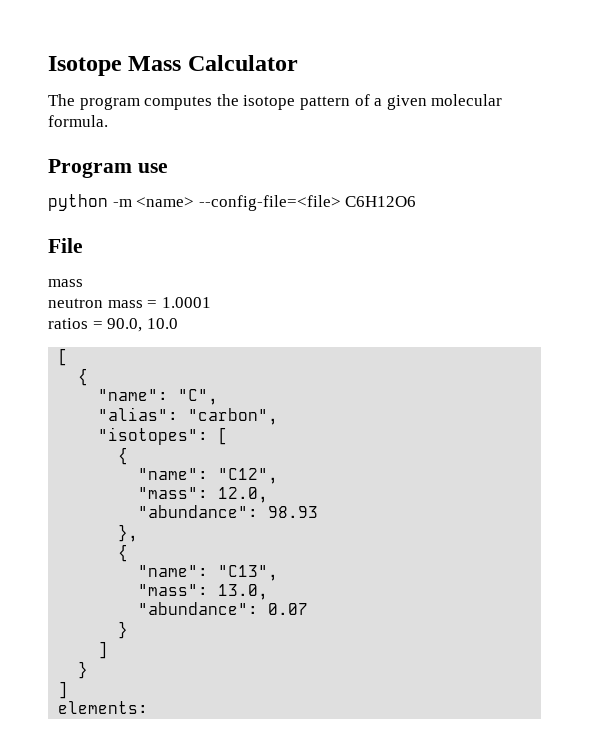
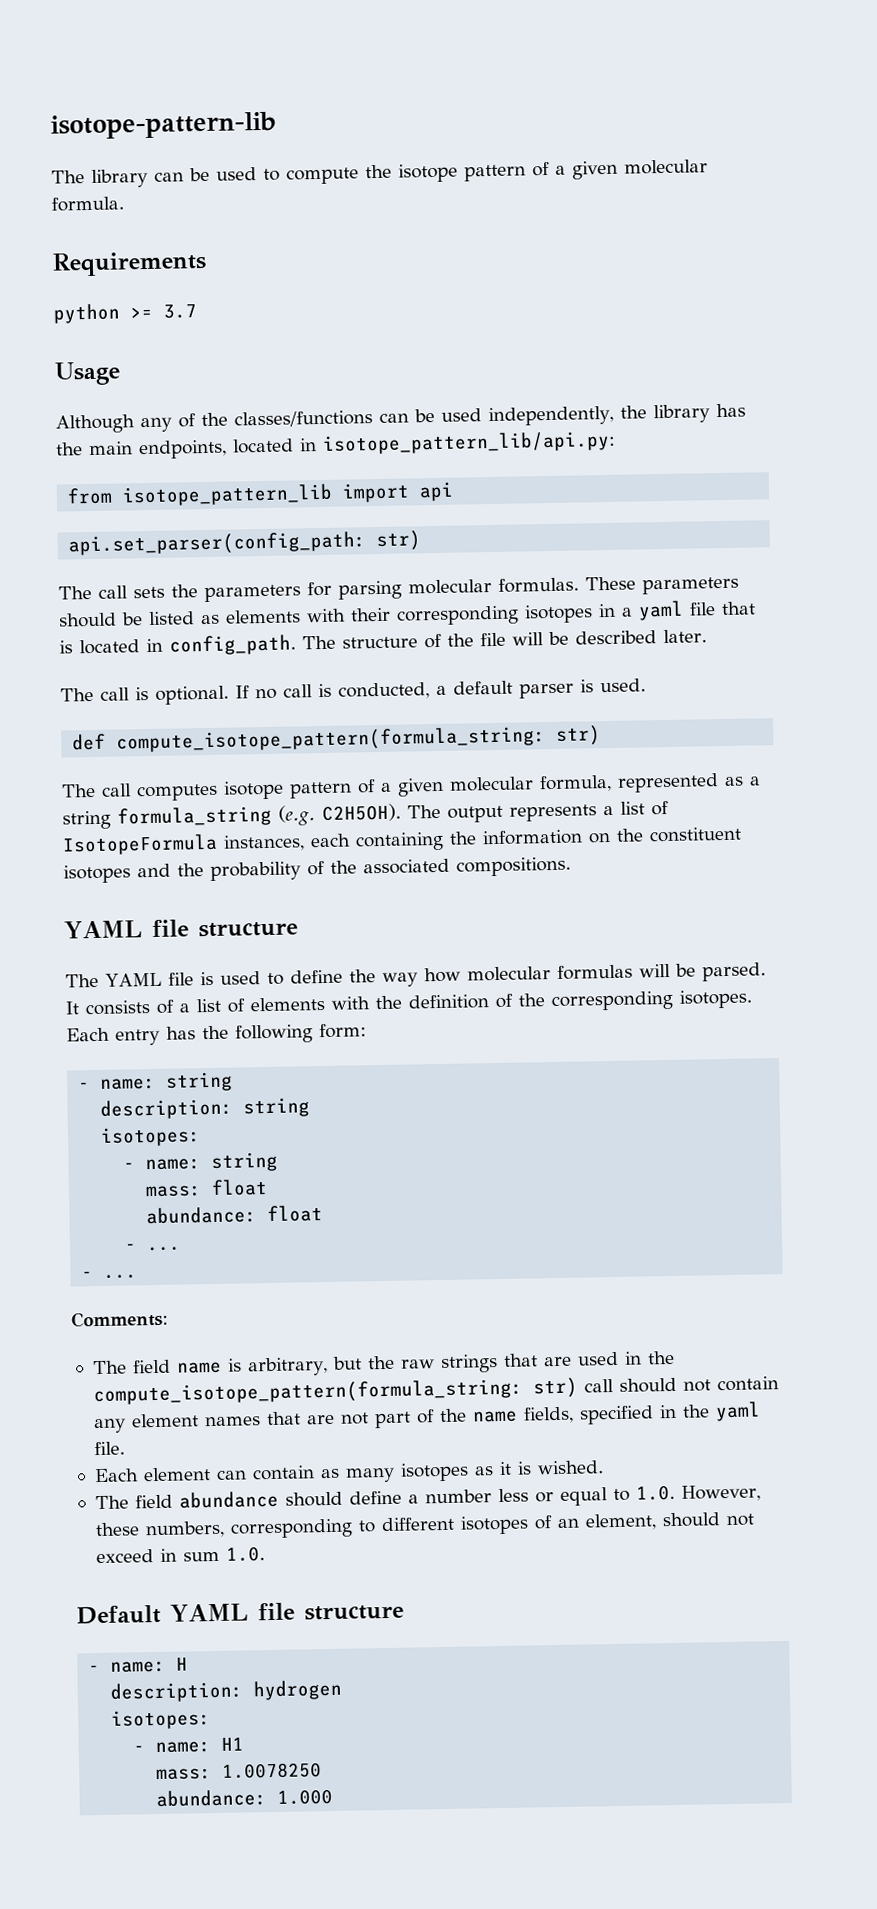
- Isotope Mass Calculator
- The program computes the isotope pattern of a given molecular formula.
+ isotope-pattern-lib
+ The library can be used to compute the isotope pattern of a given molecular formula.
- Program use
+ Requirements
- python -m <name> --config-file=<file> C6H12O6
- File
- mass
- neutron mass = 1.0001
- ratios = 90.0, 10.0
- [
- {
- "name": "C",
- "alias": "carbon",
- "isotopes": [
- {
- "name": "C12",
- "mass": 12.0,
- "abundance": 98.93
- },
- {
- "name": "C13",
- "mass": 13.0,
- "abundance": 0.07
- }
- ]
- }
- ]
- elements:
+ python >= 3.7
+ Usage
+ Although any of the classes/functions can be used independently, the library has the main endpoints, located in isotope_pattern_lib/api.py:
+ from isotope_pattern_lib import api
+ api.set_parser(config_path: str)
+ The call sets the parameters for parsing molecular formulas. These parameters should be listed as elements with their corresponding isotopes in a yaml file that is located in config_path. The structure of the file will be described later.
+ The call is optional. If no call is conducted, a default parser is used.
+ def compute_isotope_pattern(formula_string: str)
+ The call computes isotope pattern of a given molecular formula, represented as a string formula_string (e.g. C2H5OH). The output represents a list of IsotopeFormula instances, each containing the information on the constituent isotopes and the probability of the associated compositions.
+ YAML file structure
+ The YAML file is used to define the way how molecular formulas will be parsed. It consists of a list of elements with the definition of the corresponding isotopes. Each entry has the following form:
+ - name: string
+ description: string
+ isotopes:
+ - name: string
+ mass: float
+ abundance: float
+ - ...
+ - ...
+ Comments:
+ The field name is arbitrary, but the raw strings that are used in the compute_isotope_pattern(formula_string: str) call should not contain any element names that are not part of the name fields, specified in the yaml file.
+ Each element can contain as many isotopes as it is wished.
+ The field abundance should define a number less or equal to 1.0. However, these numbers, corresponding to different isotopes of an element, should not exceed in sum 1.0.
+ Default YAML file structure
+ - name: H
+ description: hydrogen
+ isotopes:
+ - name: H1
+ mass: 1.0078250
+ abundance: 1.000

